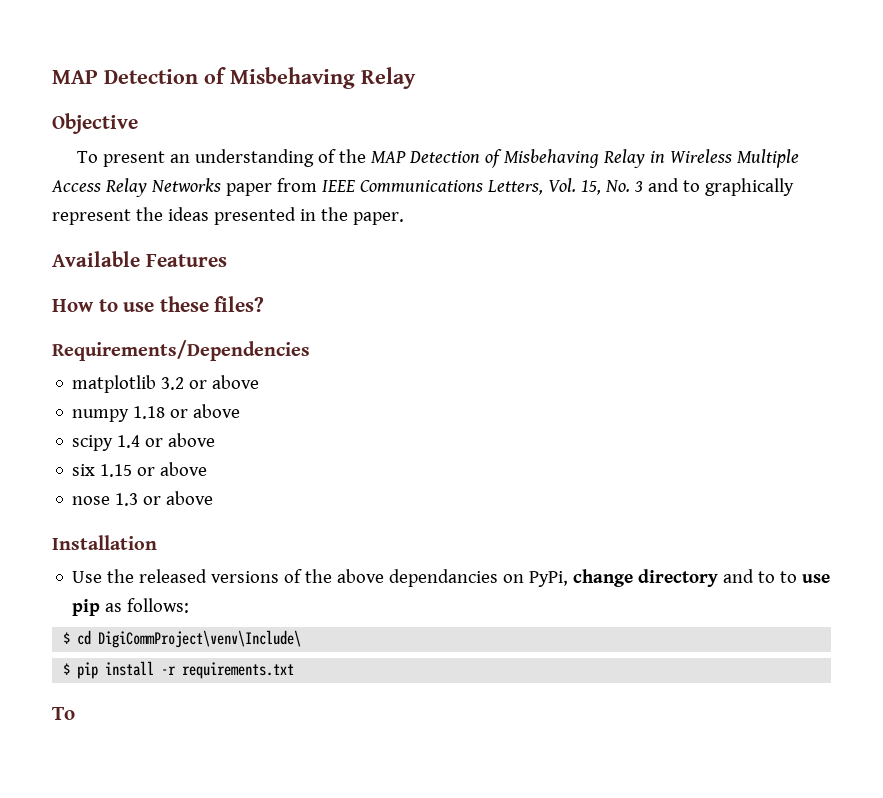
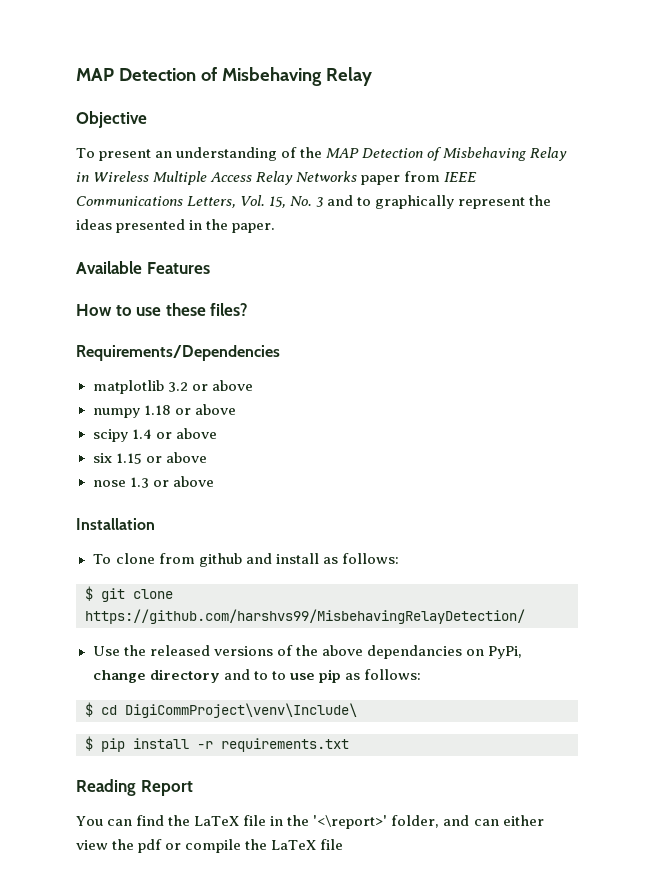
+ To clone from github and install as follows:
+ $ git clone https://github.com/harshvs99/MisbehavingRelayDetection/
  $ pip install -r requirements.txt
- To
+ Reading Report
+ You can find the LaTeX file in the '<\report>' folder, and can either view the pdf or compile the LaTeX file

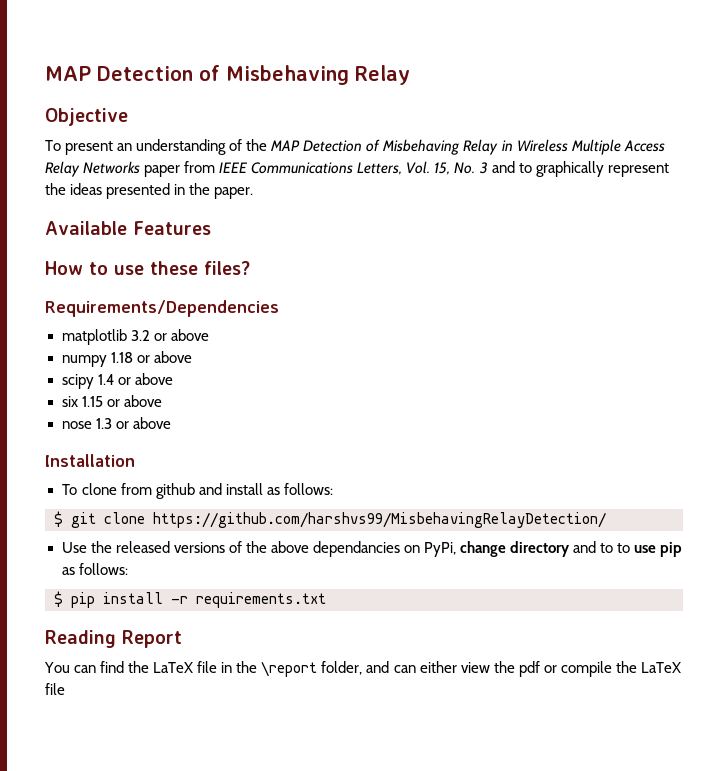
- $ cd DigiCommProject\venv\Include\
- You can find the LaTeX file in the '<\report>' folder, and can either view the pdf or compile the LaTeX file
+ You can find the LaTeX file in the \report folder, and can either view the pdf or compile the LaTeX file

